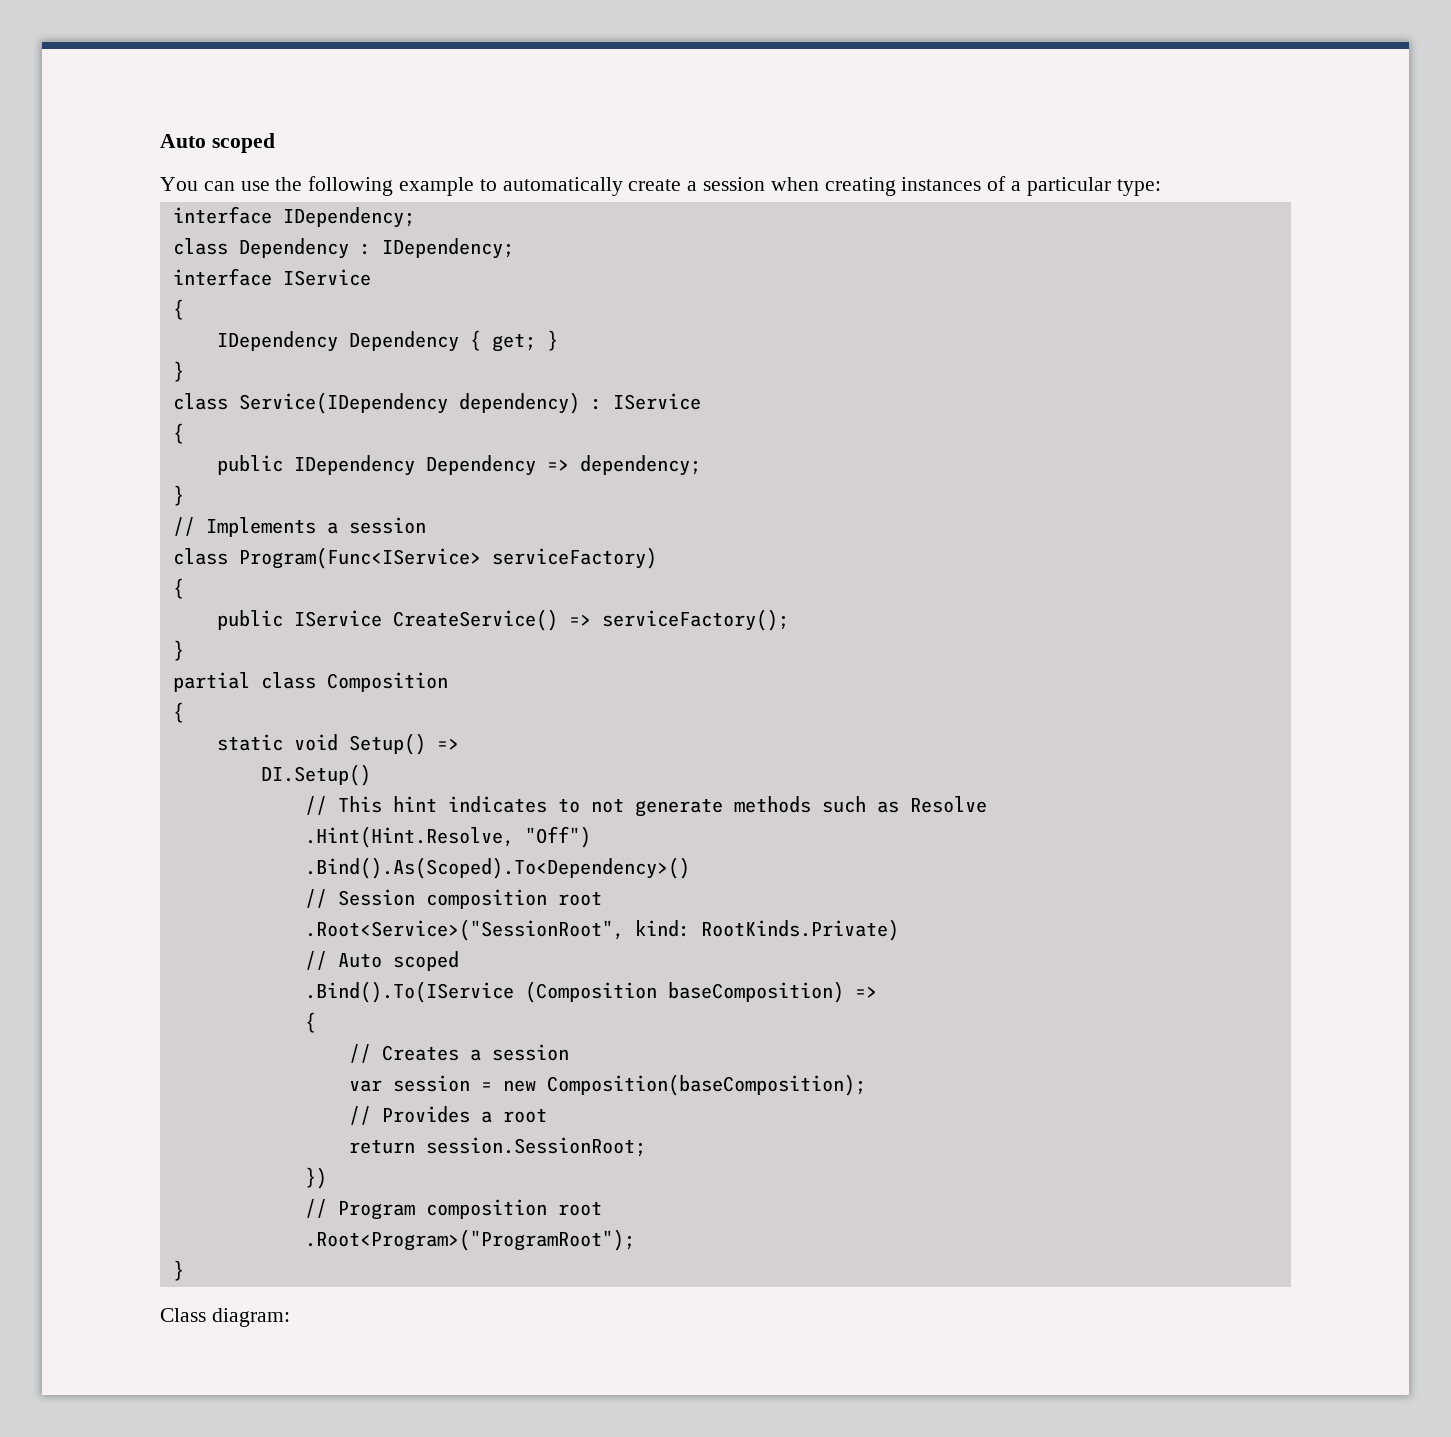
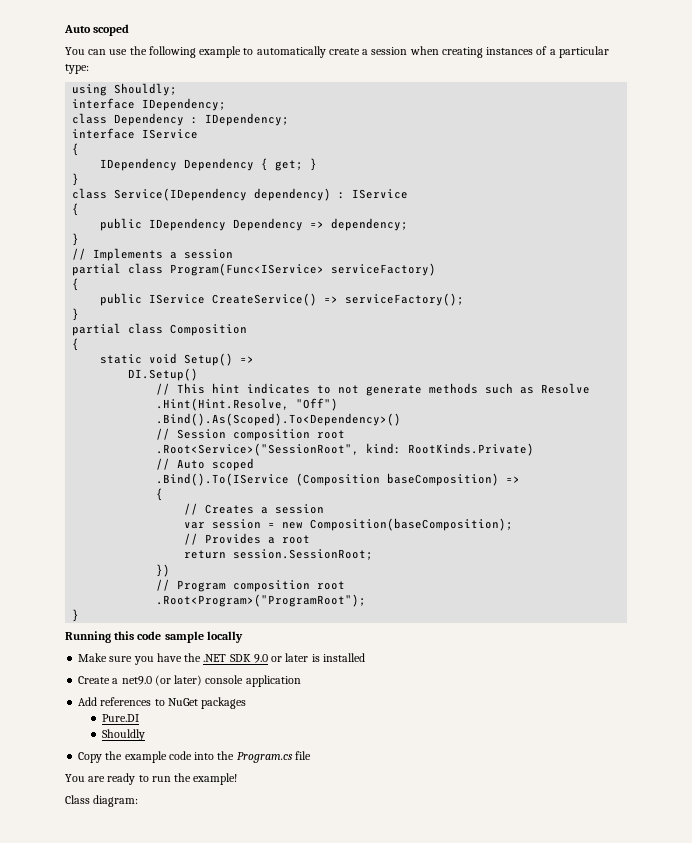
+ using Shouldly;
- class Program(Func<IService> serviceFactory)
+ partial class Program(Func<IService> serviceFactory)
+ Running this code sample locally
+ Make sure you have the .NET SDK 9.0 or later is installed
+ Create a net9.0 (or later) console application
+ Add references to NuGet packages
+ Pure.DI
+ Shouldly
+ Copy the example code into the Program.cs file
+ You are ready to run the example!

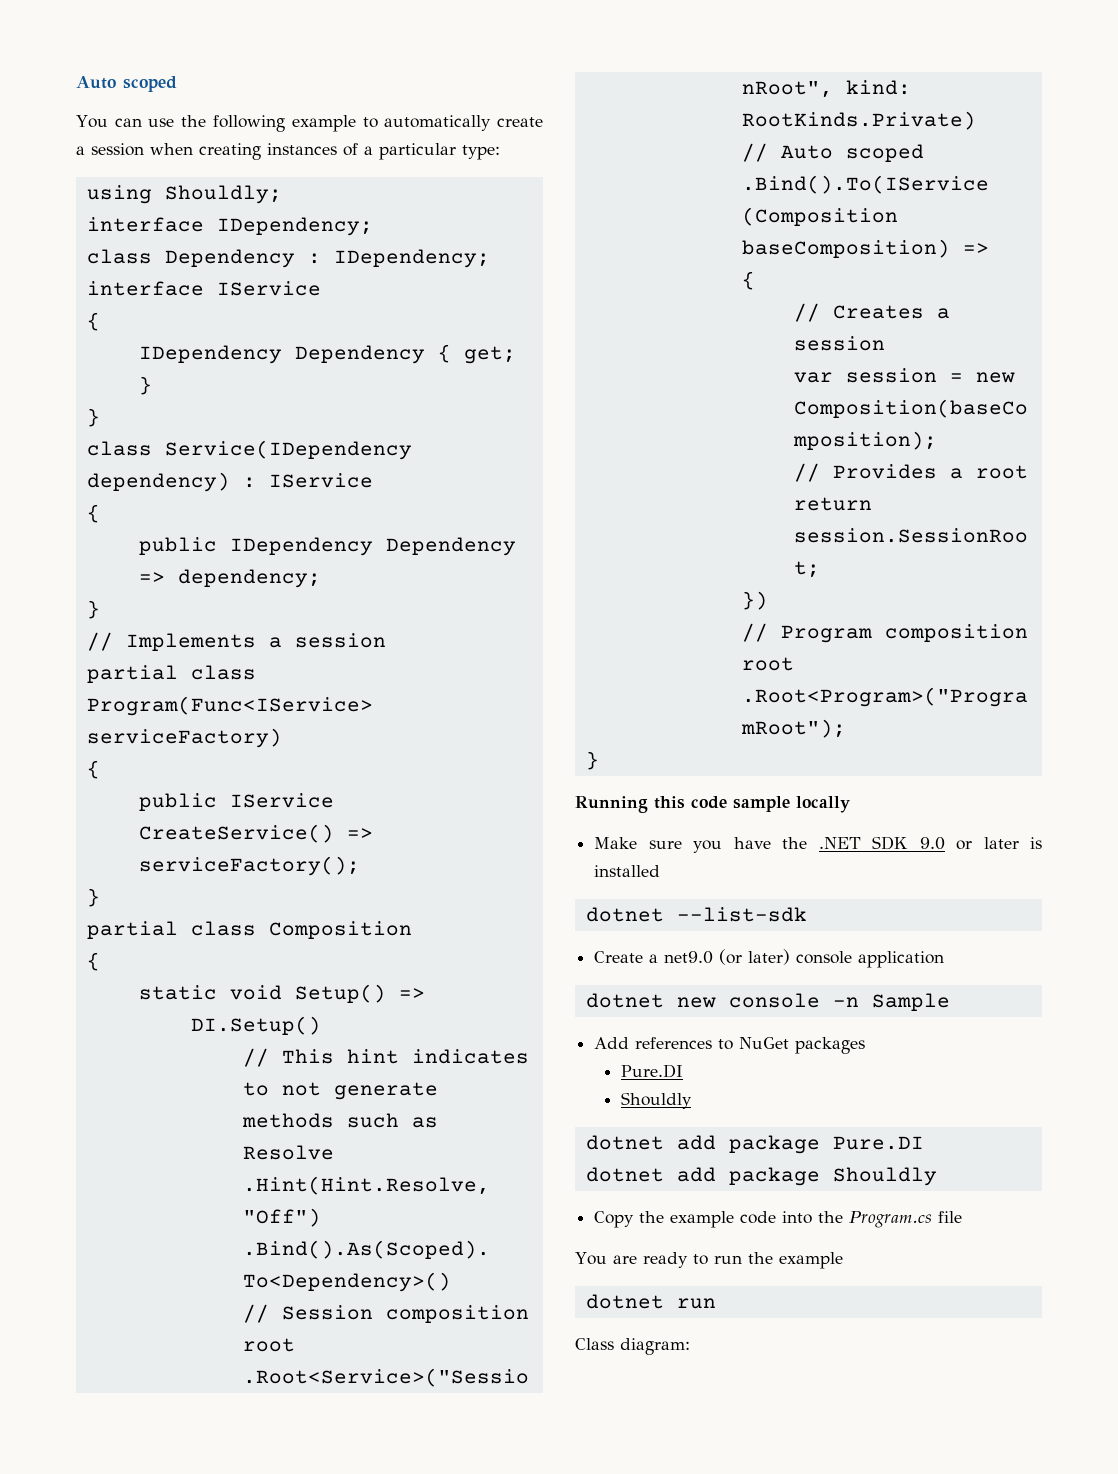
+ dotnet --list-sdk
+ dotnet new console -n Sample
+ dotnet add package Pure.DI
+ dotnet add package Shouldly
- You are ready to run the example!
+ You are ready to run the example
+ dotnet run

